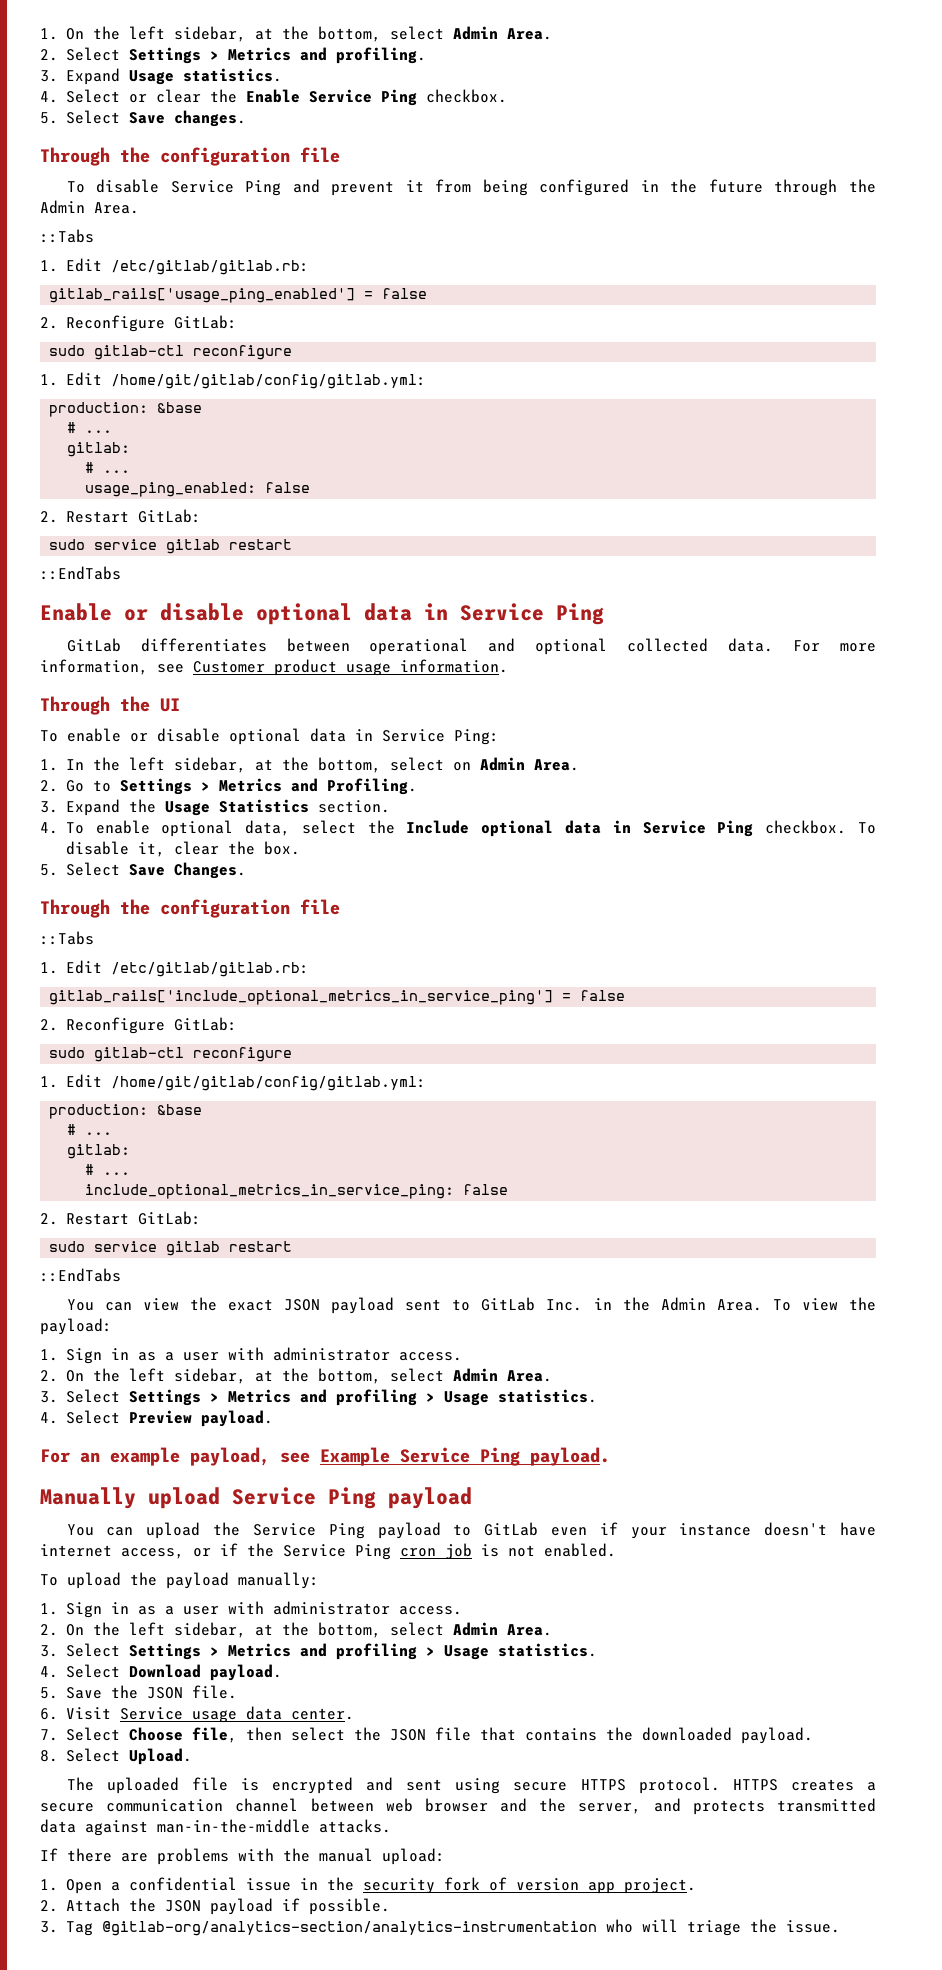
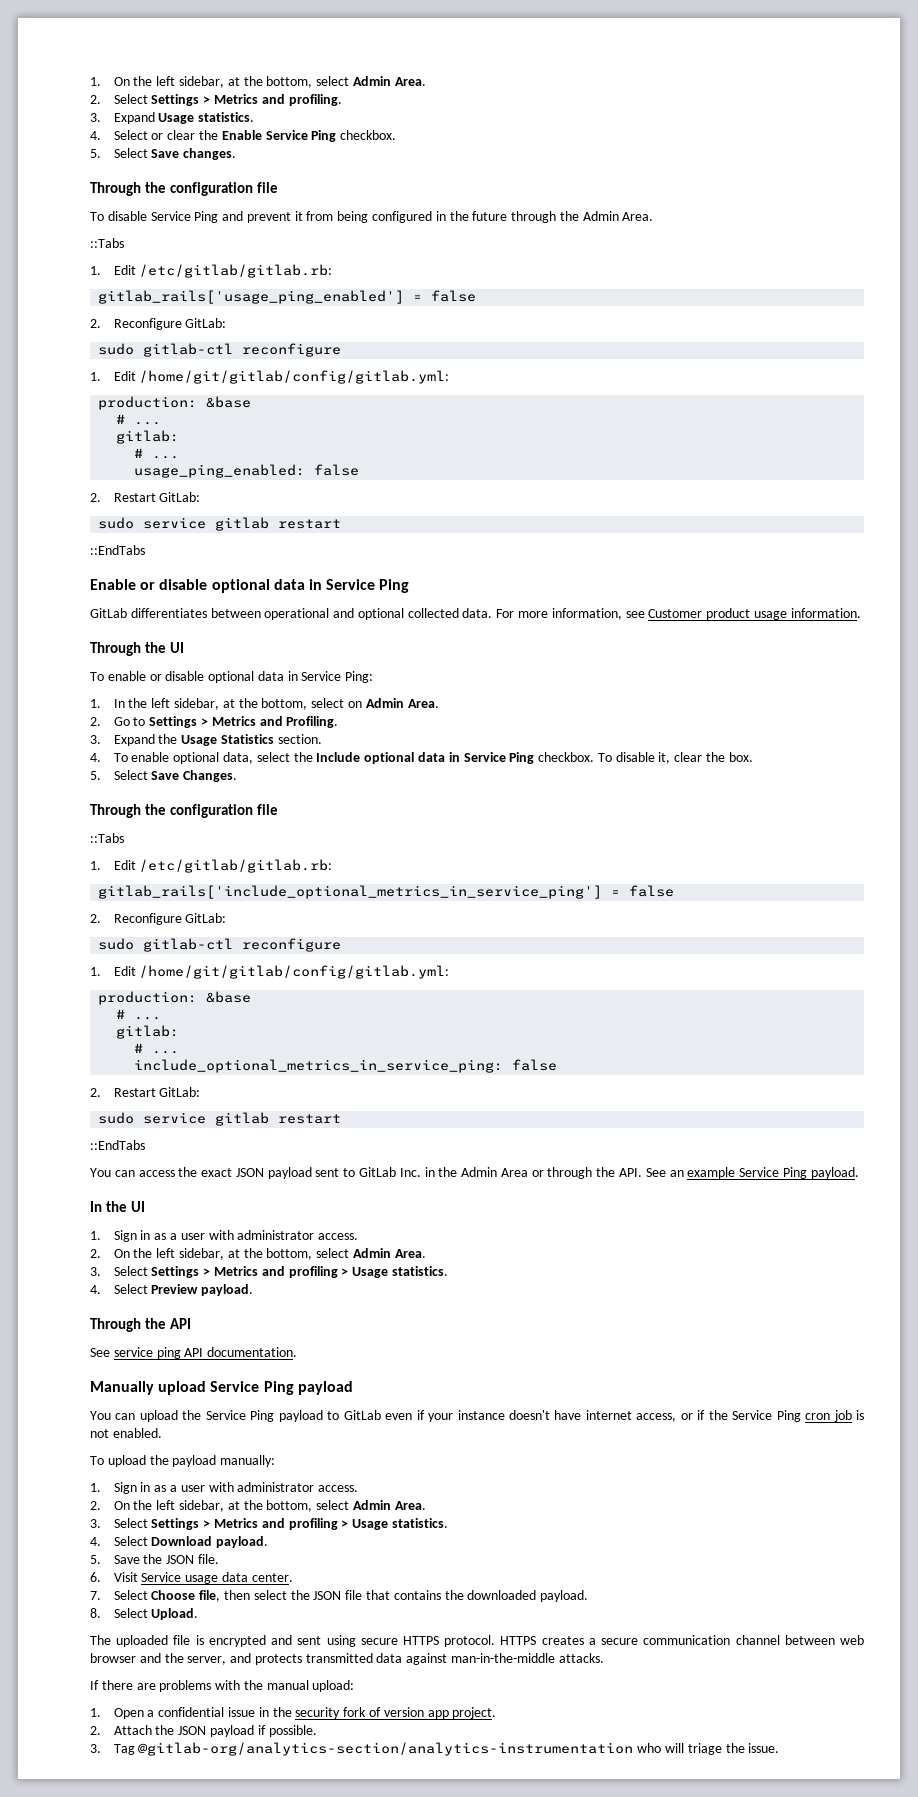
- You can view the exact JSON payload sent to GitLab Inc. in the Admin Area. To view the payload:
+ You can access the exact JSON payload sent to GitLab Inc. in the Admin Area or through the API. See an example Service Ping payload.
+ In the UI
- For an example payload, see Example Service Ping payload.
+ Through the API
+ See service ping API documentation.

